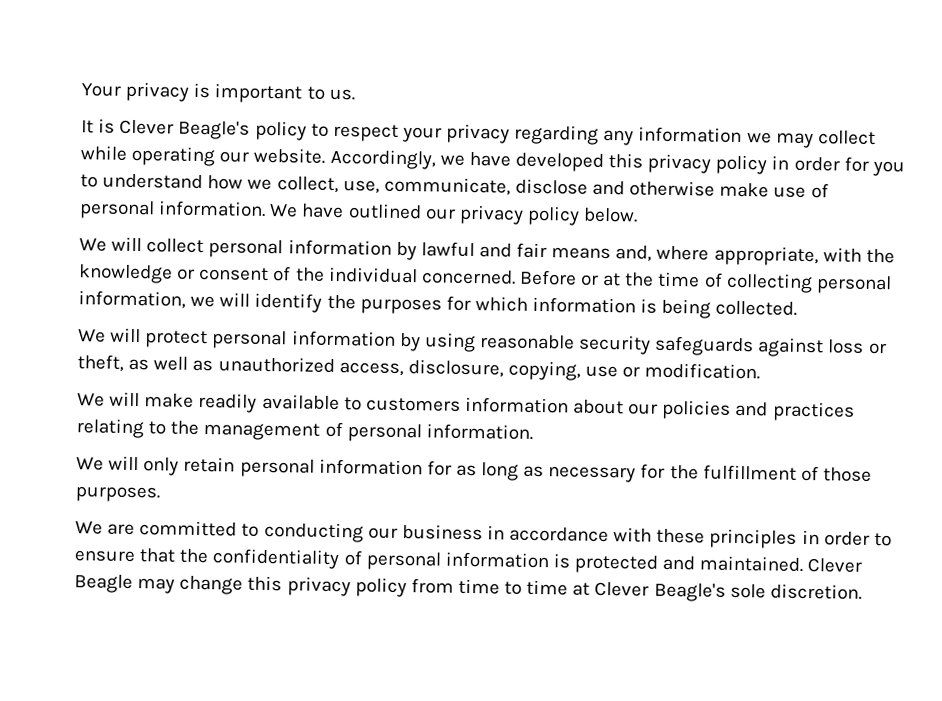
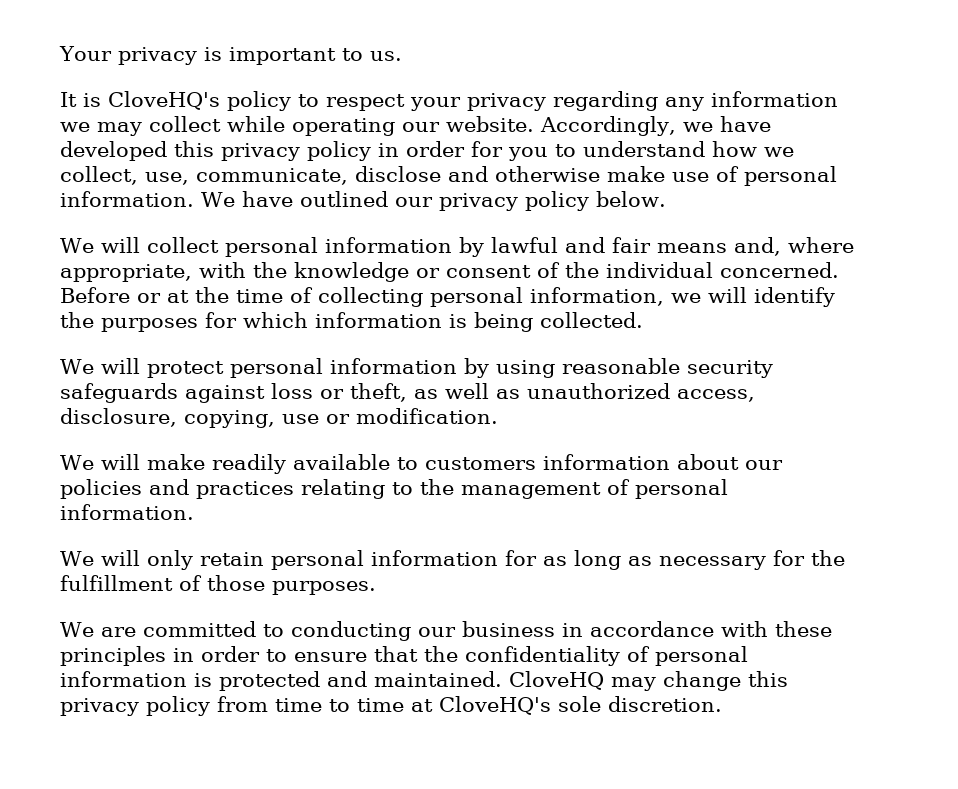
- It is Clever Beagle's policy to respect your privacy regarding any information we may collect while operating our website.
+ It is CloveHQ's policy to respect your privacy regarding any information we may collect while operating our website.
- Clever Beagle may change this privacy policy from time to time at Clever Beagle's sole discretion.
+ CloveHQ may change this privacy policy from time to time at CloveHQ's sole discretion.

